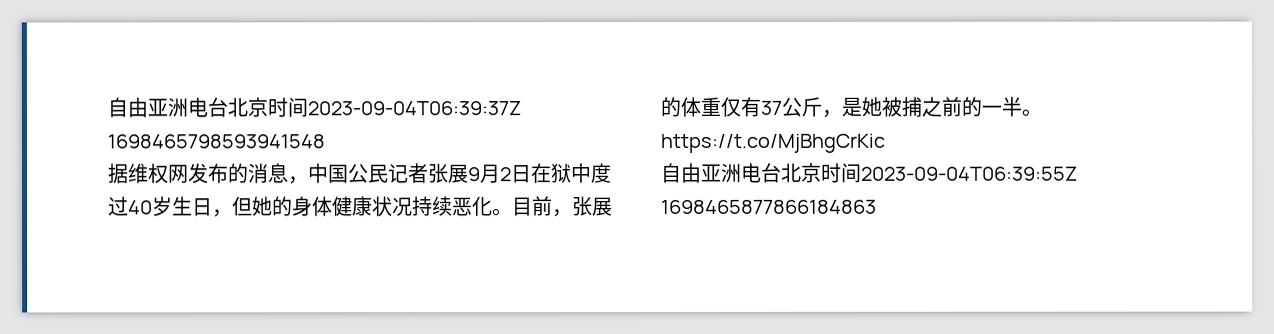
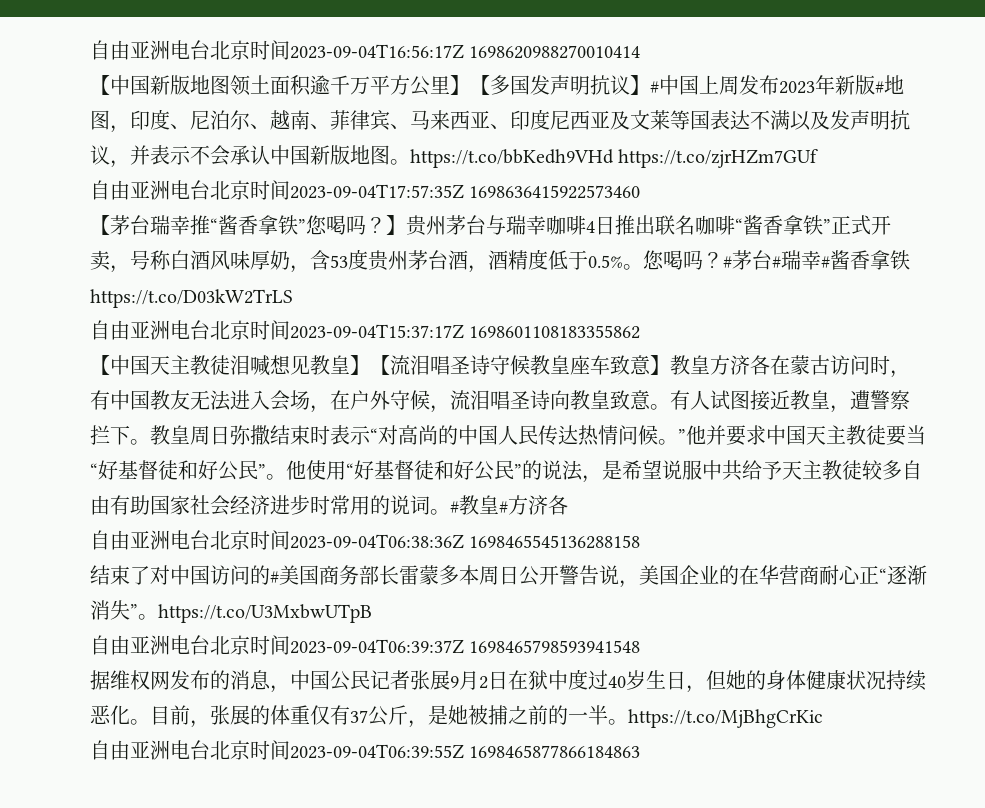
+ 自由亚洲电台北京时间2023-09-04T16:56:17Z 1698620988270010414
+ 【中国新版地图领土面积逾千万平方公里】【多国发声明抗议】#中国上周发布2023年新版#地图，印度、尼泊尔、越南、菲律宾、马来西亚、印度尼西亚及文莱等国表达不满以及发声明抗议，并表示不会承认中国新版地图。https://t.co/bbKedh9VHd https://t.co/zjrHZm7GUf
+ 自由亚洲电台北京时间2023-09-04T17:57:35Z 1698636415922573460
+ 【茅台瑞幸推“酱香拿铁”您喝吗？】贵州茅台与瑞幸咖啡4日推出联名咖啡“酱香拿铁”正式开卖，号称白酒风味厚奶，含53度贵州茅台酒，酒精度低于0.5%。您喝吗？#茅台#瑞幸#酱香拿铁https://t.co/D03kW2TrLS
+ 自由亚洲电台北京时间2023-09-04T15:37:17Z 1698601108183355862
+ 【中国天主教徒泪喊想见教皇】【流泪唱圣诗守候教皇座车致意】教皇方济各在蒙古访问时，有中国教友无法进入会场，在户外守候，流泪唱圣诗向教皇致意。有人试图接近教皇，遭警察拦下。教皇周日弥撒结束时表示“对高尚的中国人民传达热情问候。”他并要求中国天主教徒要当“好基督徒和好公民”。他使用“好基督徒和好公民”的说法，是希望说服中共给予天主教徒较多自由有助国家社会经济进步时常用的说词。#教皇#方济各
+ 自由亚洲电台北京时间2023-09-04T06:38:36Z 1698465545136288158
+ 结束了对中国访问的#美国商务部长雷蒙多本周日公开警告说，美国企业的在华营商耐心正“逐渐消失”。https://t.co/U3MxbwUTpB

